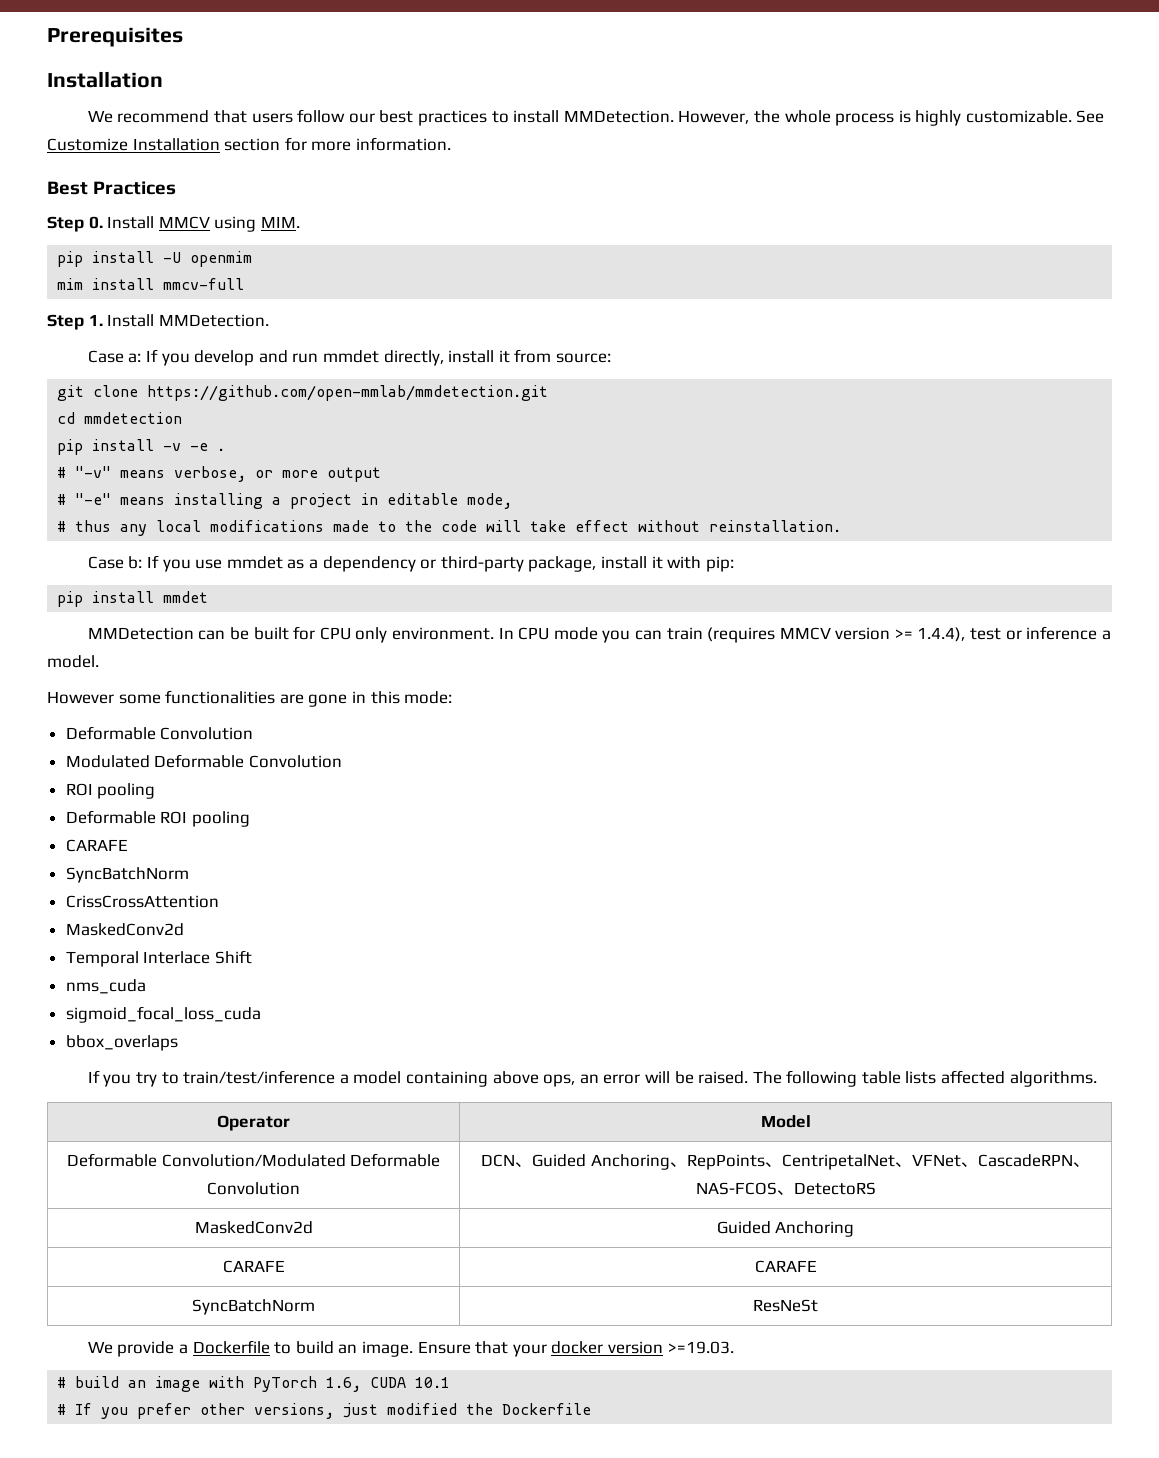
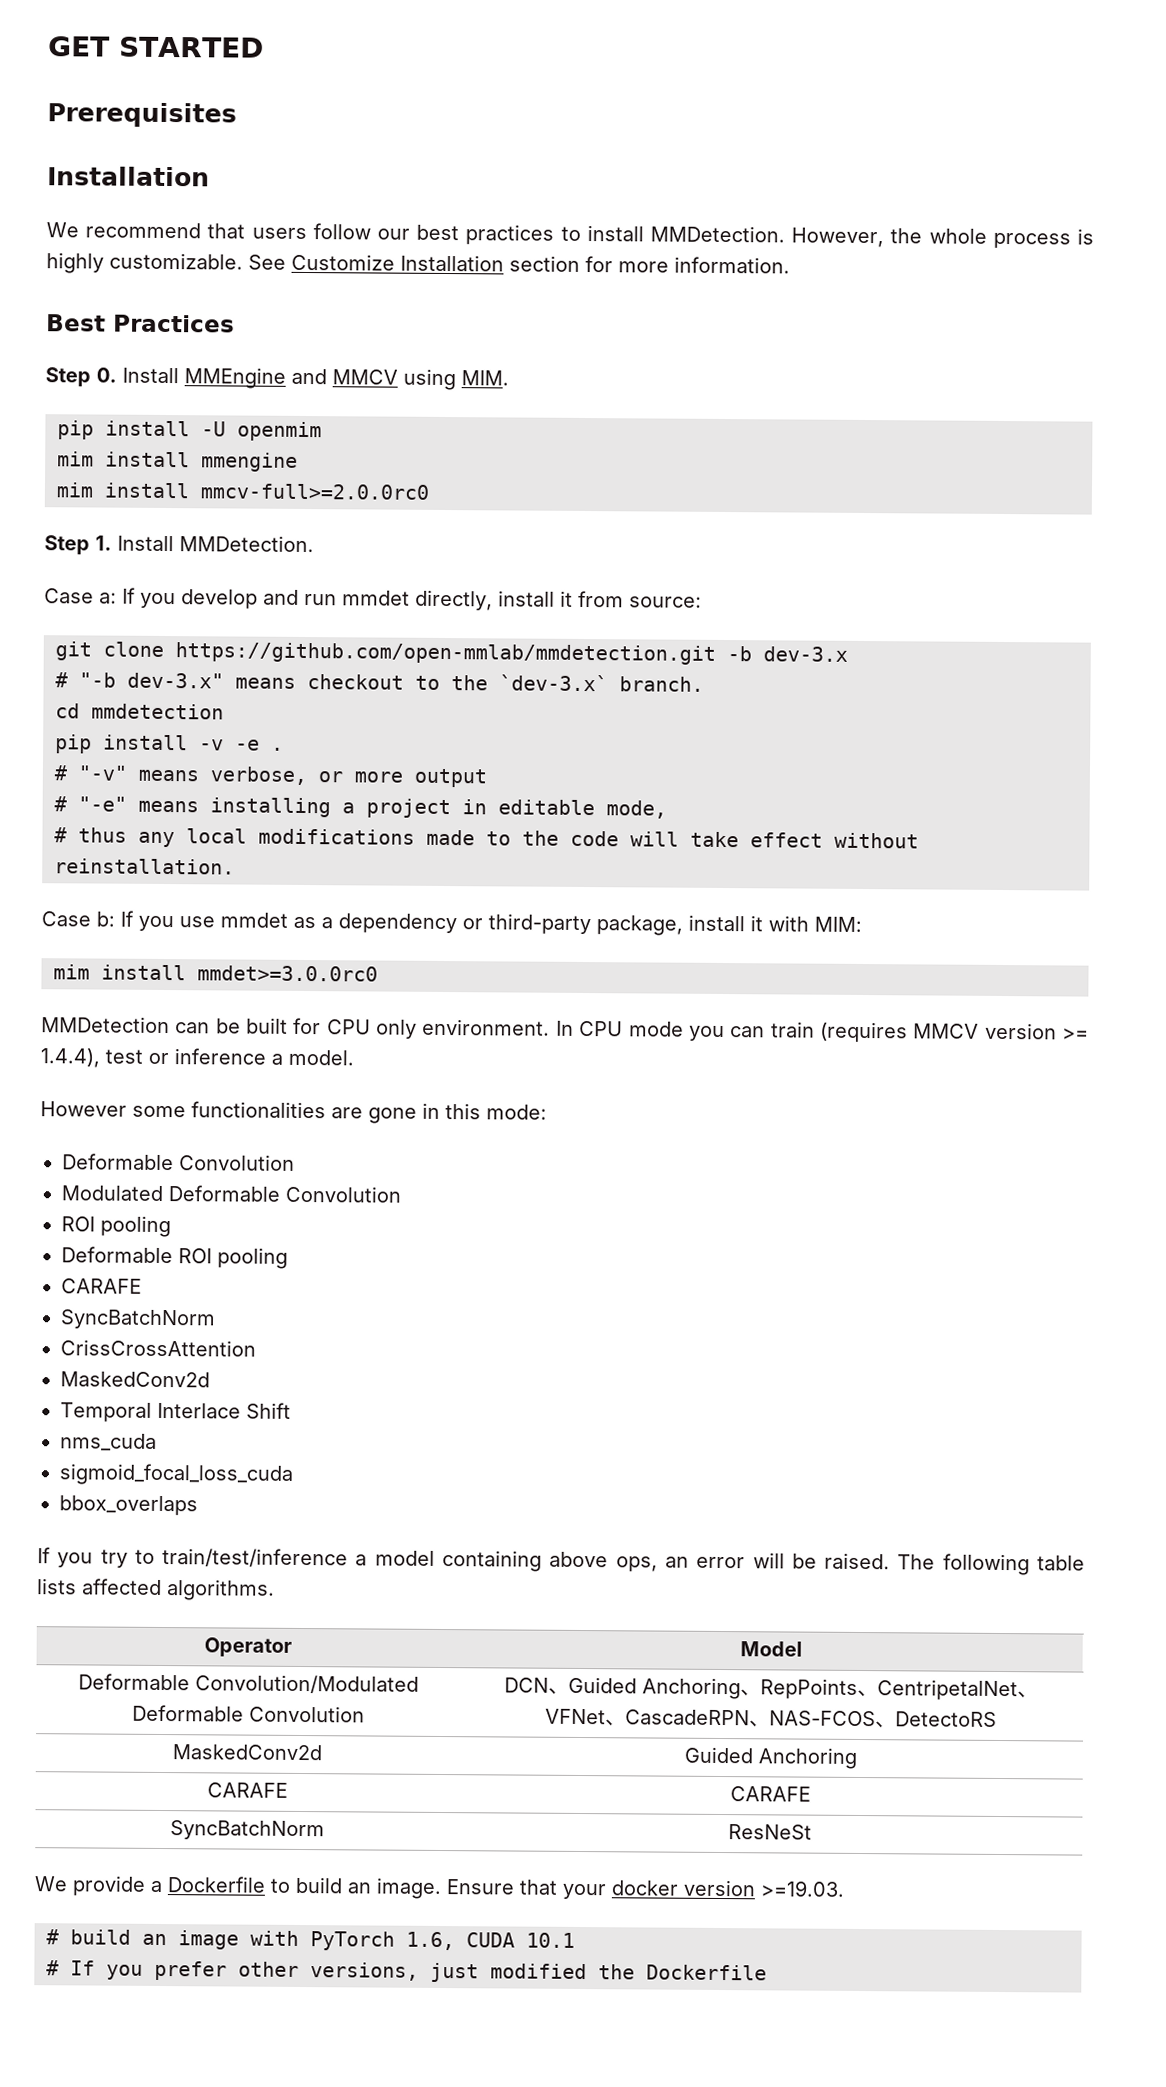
+ GET STARTED
- Step 0. Install MMCV using MIM.
+ Step 0. Install MMEngine and MMCV using MIM.
- mim install mmcv-full
+ mim install mmengine
+ mim install mmcv-full>=2.0.0rc0
- git clone https://github.com/open-mmlab/mmdetection.git
+ git clone https://github.com/open-mmlab/mmdetection.git -b dev-3.x
+ # "-b dev-3.x" means checkout to the `dev-3.x` branch.
- Case b: If you use mmdet as a dependency or third-party package, install it with pip:
- pip install mmdet
+ Case b: If you use mmdet as a dependency or third-party package, install it with MIM:
+ mim install mmdet>=3.0.0rc0

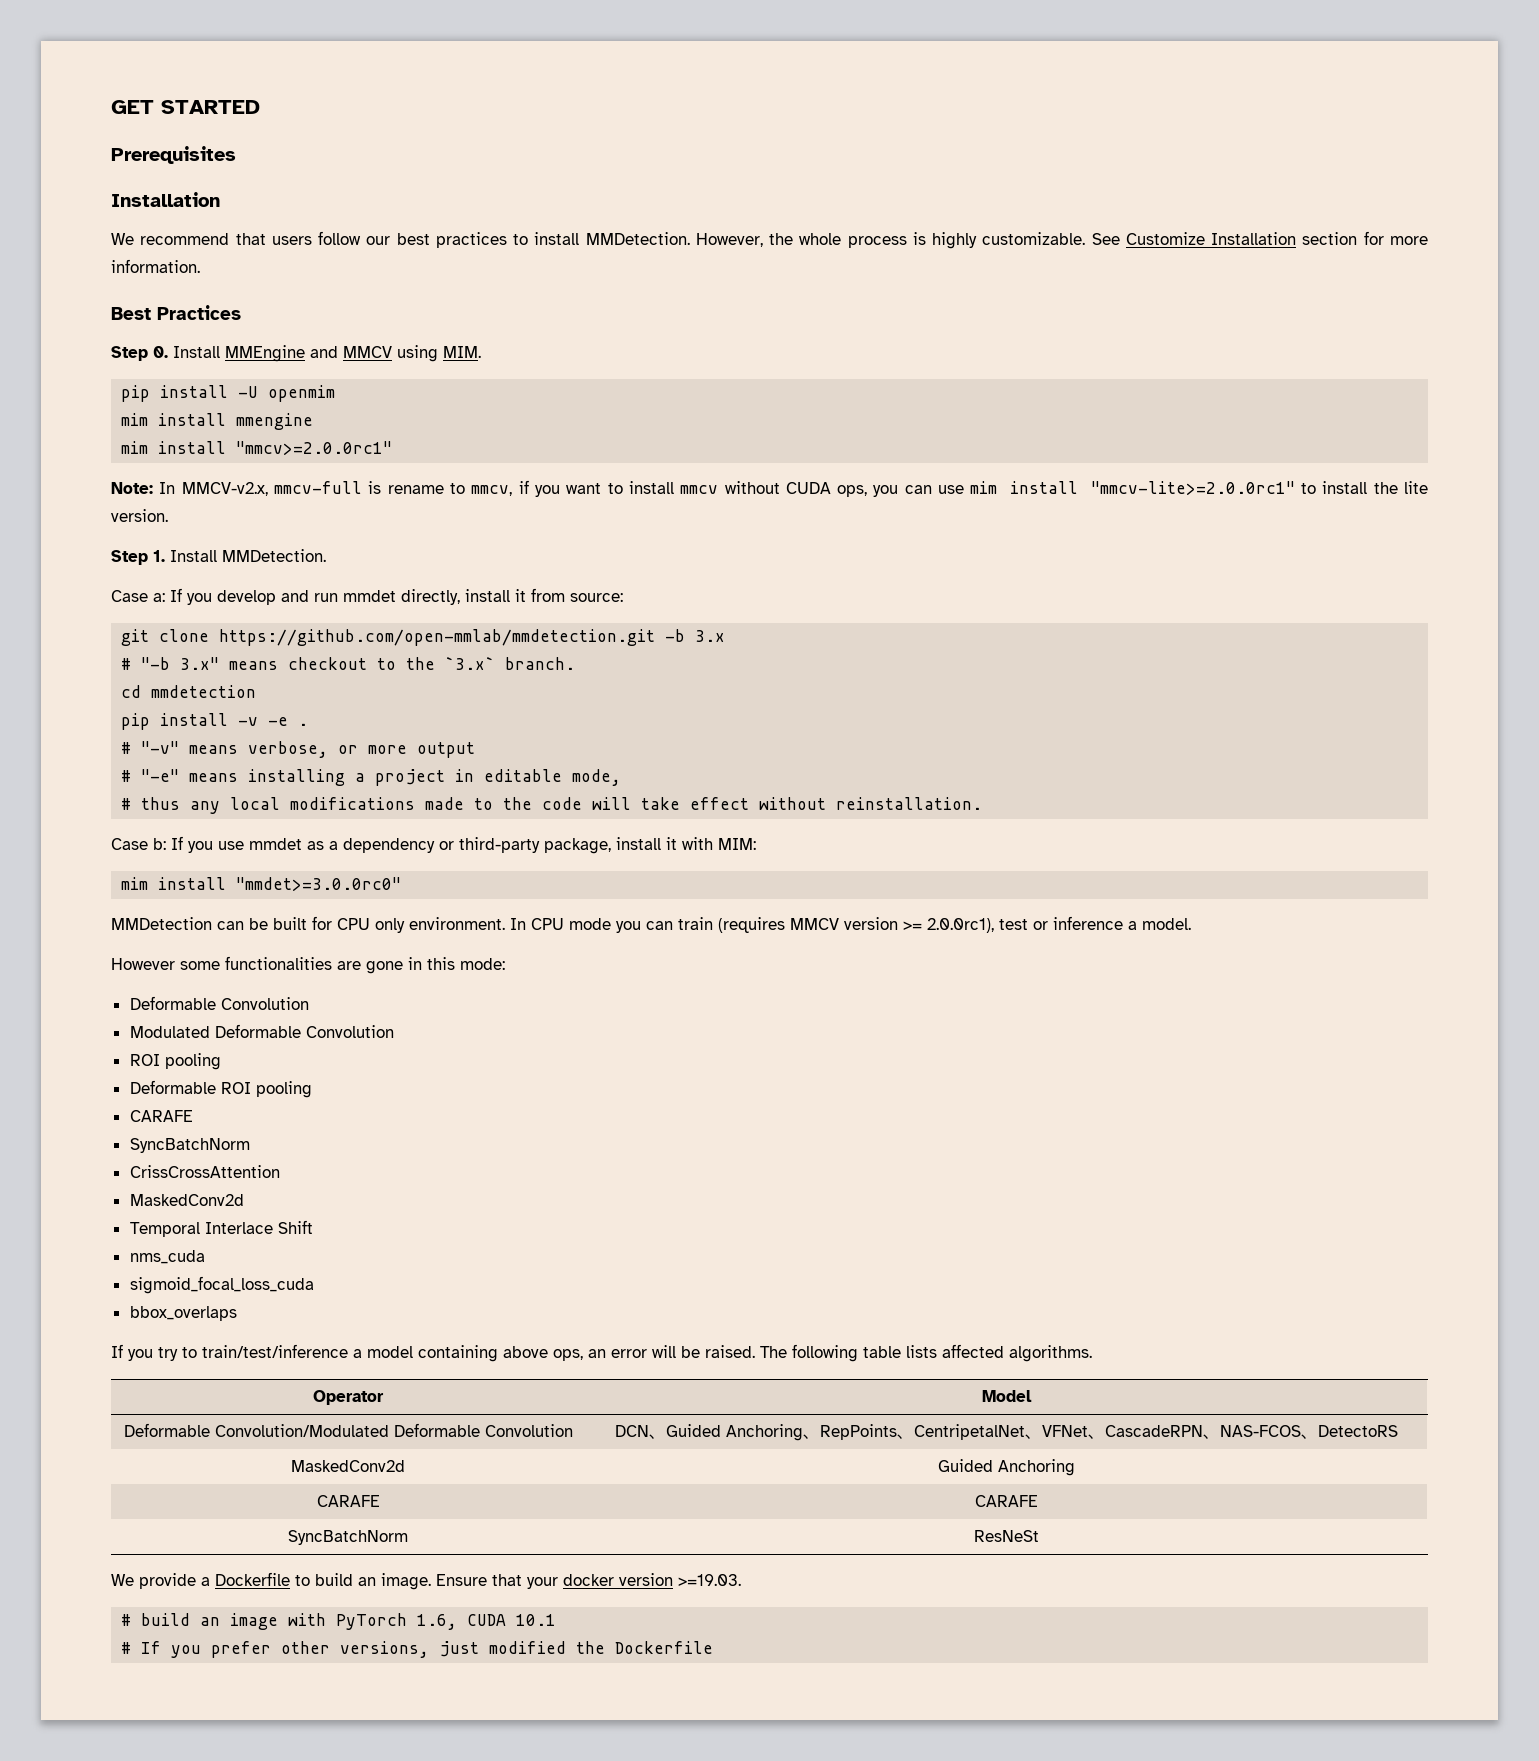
- mim install mmcv-full>=2.0.0rc0
+ mim install "mmcv>=2.0.0rc1"
+ Note: In MMCV-v2.x, mmcv-full is rename to mmcv, if you want to install mmcv without CUDA ops, you can use mim install "mmcv-lite>=2.0.0rc1" to install the lite version.
- git clone https://github.com/open-mmlab/mmdetection.git -b dev-3.x
+ git clone https://github.com/open-mmlab/mmdetection.git -b 3.x
- # "-b dev-3.x" means checkout to the `dev-3.x` branch.
+ # "-b 3.x" means checkout to the `3.x` branch.
- mim install mmdet>=3.0.0rc0
+ mim install "mmdet>=3.0.0rc0"
- In CPU mode you can train (requires MMCV version >= 1.4.4), test or inference a model.
+ In CPU mode you can train (requires MMCV version >= 2.0.0rc1), test or inference a model.

